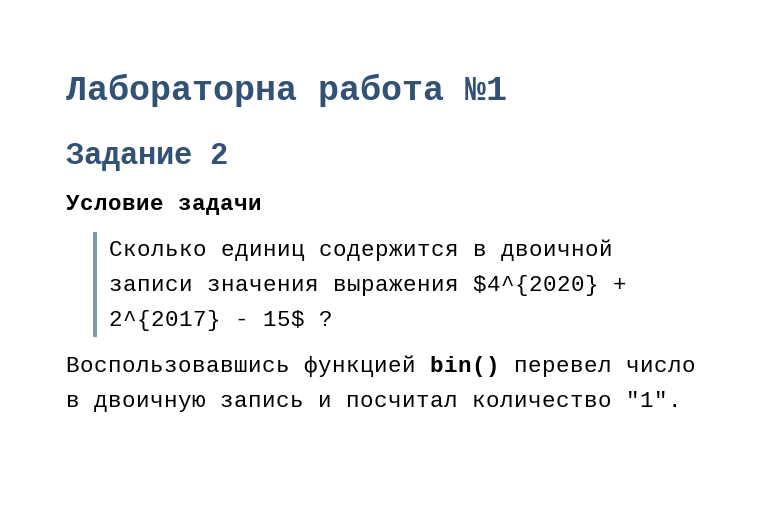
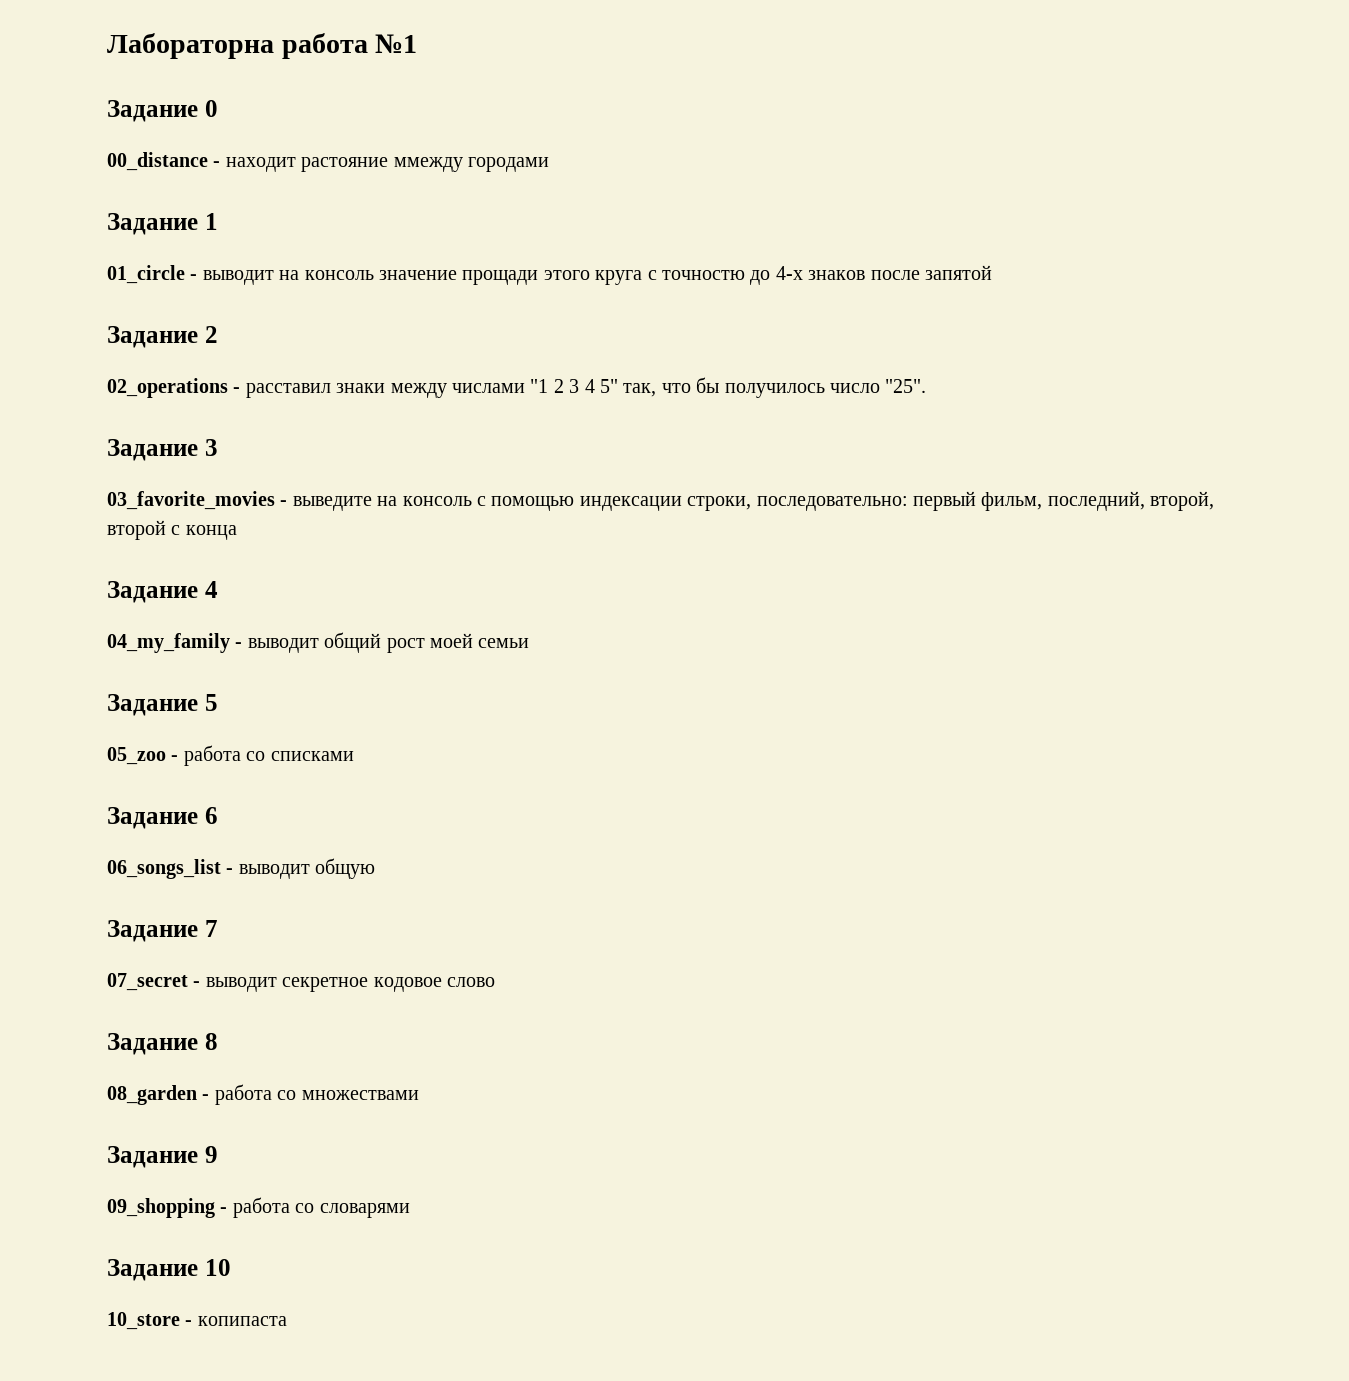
+ Задание 0
+ 00_distance - находит растояние ммежду городами
+ Задание 1
+ 01_circle - выводит на консоль значение прощади этого круга с точностю до 4-х знаков после запятой
  Задание 2
- Условие задачи
- Сколько единиц содержится в двоичной записи значения выражения $4^{2020} + 2^{2017} - 15$ ?
- Воспользовавшись функцией bin() перевел число в двоичную запись и посчитал количество "1".
+ 02_operations - расставил знаки между числами "1 2 3 4 5" так, что бы получилось число "25".
+ Задание 3
+ 03_favorite_movies - выведите на консоль с помощью индексации строки, последовательно: первый фильм, последний, второй, второй с конца
+ Задание 4
+ 04_my_family - выводит общий рост моей семьи
+ Задание 5
+ 05_zoo - работа со списками
+ Задание 6
+ 06_songs_list - выводит общую
+ Задание 7
+ 07_secret - выводит секретное кодовое слово
+ Задание 8
+ 08_garden - работа со множествами
+ Задание 9
+ 09_shopping - работа со словарями
+ Задание 10
+ 10_store - копипаста

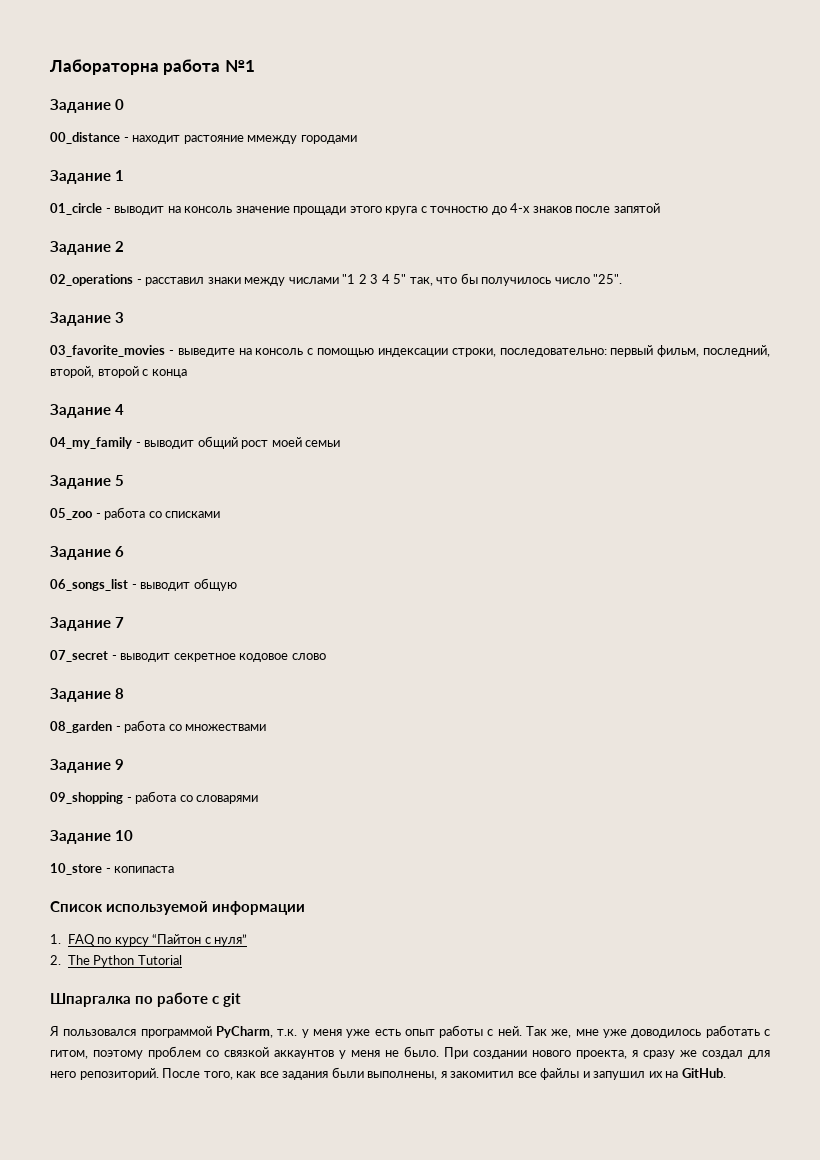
+ Список используемой информации
+ 1. FAQ по курсу “Пайтон с нуля”
+ 2. The Python Tutorial
+ Шпаргалка по работе с git
+ Я пользовался программой PyCharm, т.к. у меня уже есть опыт работы с ней. Так же, мне уже доводилось работать с гитом, поэтому проблем со связкой аккаунтов у меня не было. При создании нового проекта, я сразу же создал для него репозиторий. После того, как все задания были выполнены, я закомитил все файлы и запушил их на GitHub.

